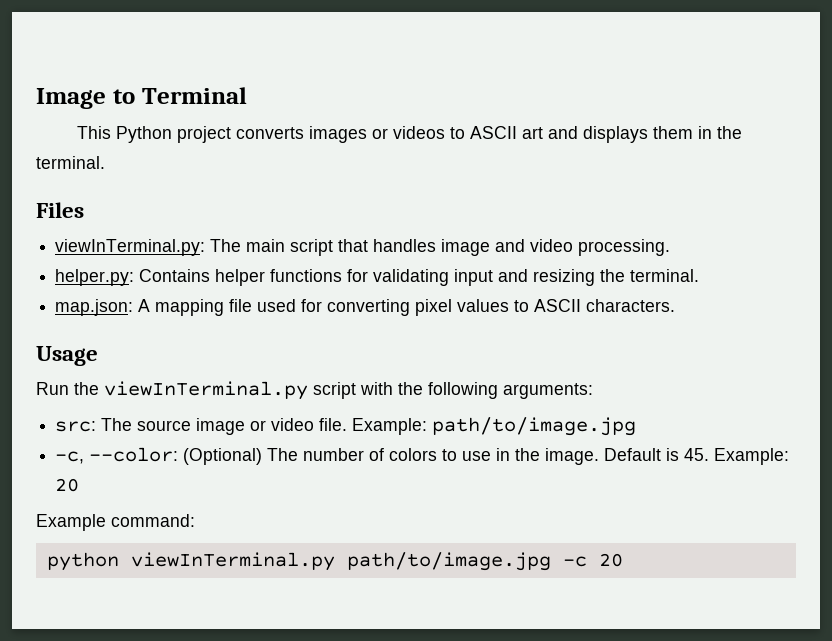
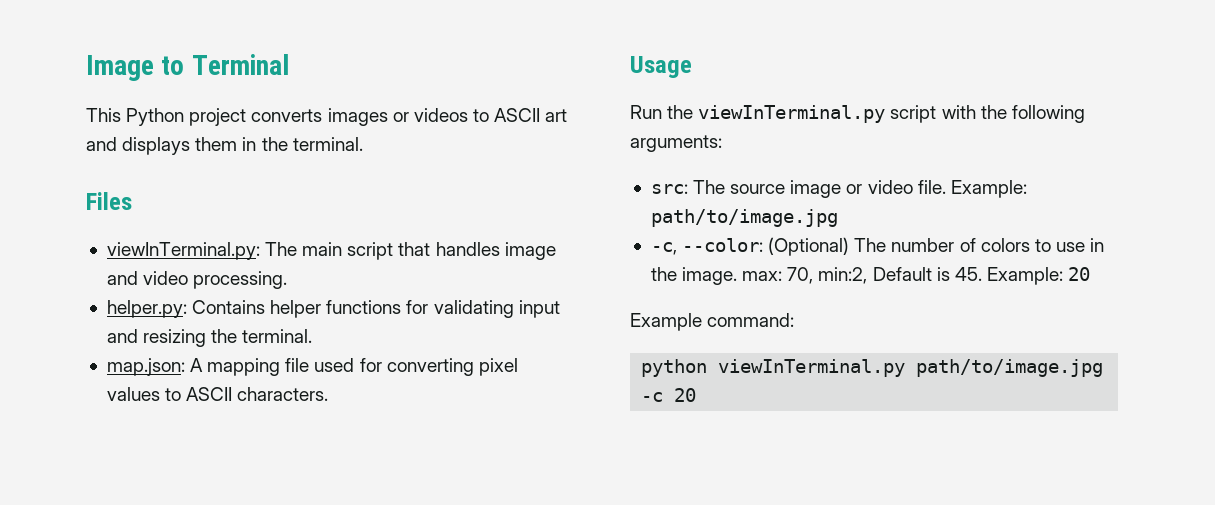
- -c, --color: (Optional) The number of colors to use in the image. Default is 45. Example: 20
+ -c, --color: (Optional) The number of colors to use in the image. max: 70, min:2, Default is 45. Example: 20

